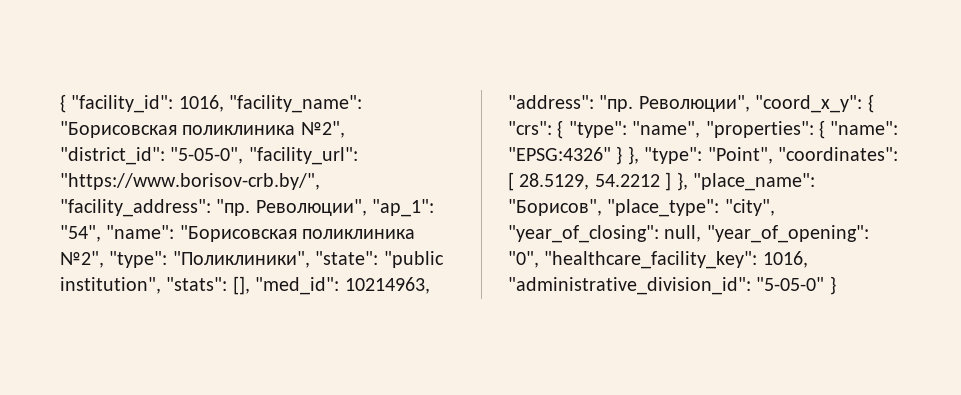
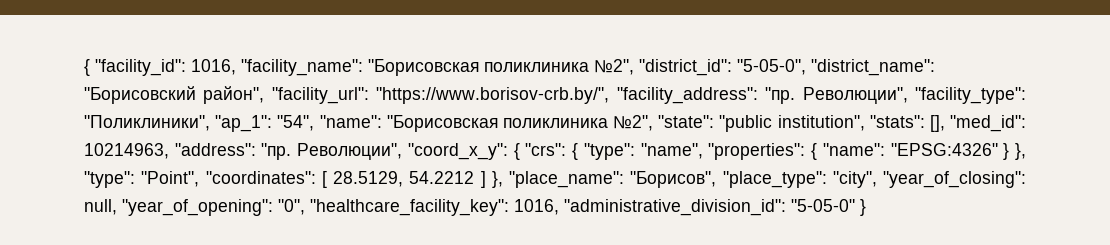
- { "facility_id": 1016, "facility_name": "Борисовская поликлиника №2", "district_id": "5-05-0", "facility_url": "https://www.borisov-crb.by/", "facility_address": "пр.
+ { "facility_id": 1016, "facility_name": "Борисовская поликлиника №2", "district_id": "5-05-0", "district_name": "Борисовский район", "facility_url": "https://www.borisov-crb.by/", "facility_address": "пр.
- Революции", "ap_1": "54", "name": "Борисовская поликлиника №2", "type": "Поликлиники", "state": "public institution", "stats": [], "med_id": 10214963, "address": "пр.
+ Революции", "facility_type": "Поликлиники", "ap_1": "54", "name": "Борисовская поликлиника №2", "state": "public institution", "stats": [], "med_id": 10214963, "address": "пр.

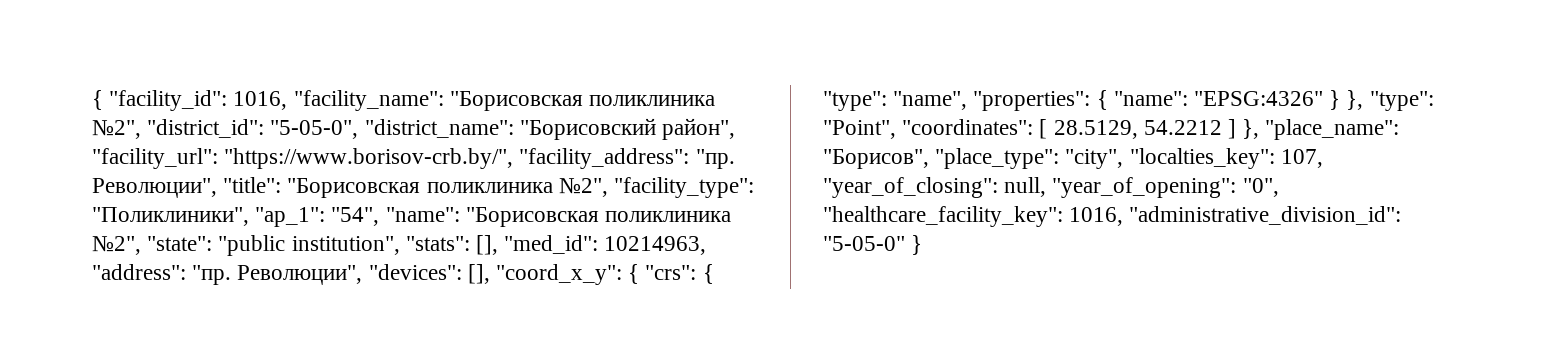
- Революции", "facility_type": "Поликлиники", "ap_1": "54", "name": "Борисовская поликлиника №2", "state": "public institution", "stats": [], "med_id": 10214963, "address": "пр.
+ Революции", "title": "Борисовская поликлиника №2", "facility_type": "Поликлиники", "ap_1": "54", "name": "Борисовская поликлиника №2", "state": "public institution", "stats": [], "med_id": 10214963, "address": "пр.
- Революции", "coord_x_y": { "crs": { "type": "name", "properties": { "name": "EPSG:4326" } }, "type": "Point", "coordinates": [ 28.5129, 54.2212 ] }, "place_name": "Борисов", "place_type": "city", "year_of_closing": null, "year_of_opening": "0", "healthcare_facility_key": 1016, "administrative_division_id": "5-05-0" }
+ Революции", "devices": [], "coord_x_y": { "crs": { "type": "name", "properties": { "name": "EPSG:4326" } }, "type": "Point", "coordinates": [ 28.5129, 54.2212 ] }, "place_name": "Борисов", "place_type": "city", "localties_key": 107, "year_of_closing": null, "year_of_opening": "0", "healthcare_facility_key": 1016, "administrative_division_id": "5-05-0" }

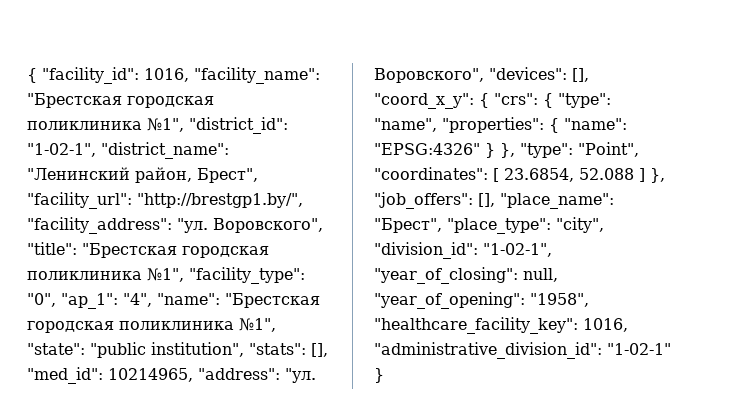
- { "facility_id": 1016, "facility_name": "Борисовская поликлиника №2", "district_id": "5-05-0", "district_name": "Борисовский район", "facility_url": "https://www.borisov-crb.by/", "facility_address": "пр. Революции", "title": "Борисовская поликлиника №2", "facility_type": "Поликлиники", "ap_1": "54", "name": "Борисовская поликлиника №2", "state": "public institution", "stats": [], "med_id": 10214963, "address": "пр. Революции", "devices": [], "coord_x_y": { "crs": { "type": "name", "properties": { "name": "EPSG:4326" } }, "type": "Point", "coordinates": [ 28.5129, 54.2212 ] }, "place_name": "Борисов", "place_type": "city", "localties_key": 107, "year_of_closing": null, "year_of_opening": "0", "healthcare_facility_key": 1016, "administrative_division_id": "5-05-0" }
+ { "facility_id": 1016, "facility_name": "Брестская городская поликлиника №1", "district_id": "1-02-1", "district_name": "Ленинский район, Брест", "facility_url": "http://brestgp1.by/", "facility_address": "ул. Воровского", "title": "Брестская городская поликлиника №1", "facility_type": "0", "ap_1": "4", "name": "Брестская городская поликлиника №1", "state": "public institution", "stats": [], "med_id": 10214965, "address": "ул. Воровского", "devices": [], "coord_x_y": { "crs": { "type": "name", "properties": { "name": "EPSG:4326" } }, "type": "Point", "coordinates": [ 23.6854, 52.088 ] }, "job_offers": [], "place_name": "Брест", "place_type": "city", "division_id": "1-02-1", "year_of_closing": null, "year_of_opening": "1958", "healthcare_facility_key": 1016, "administrative_division_id": "1-02-1" }

